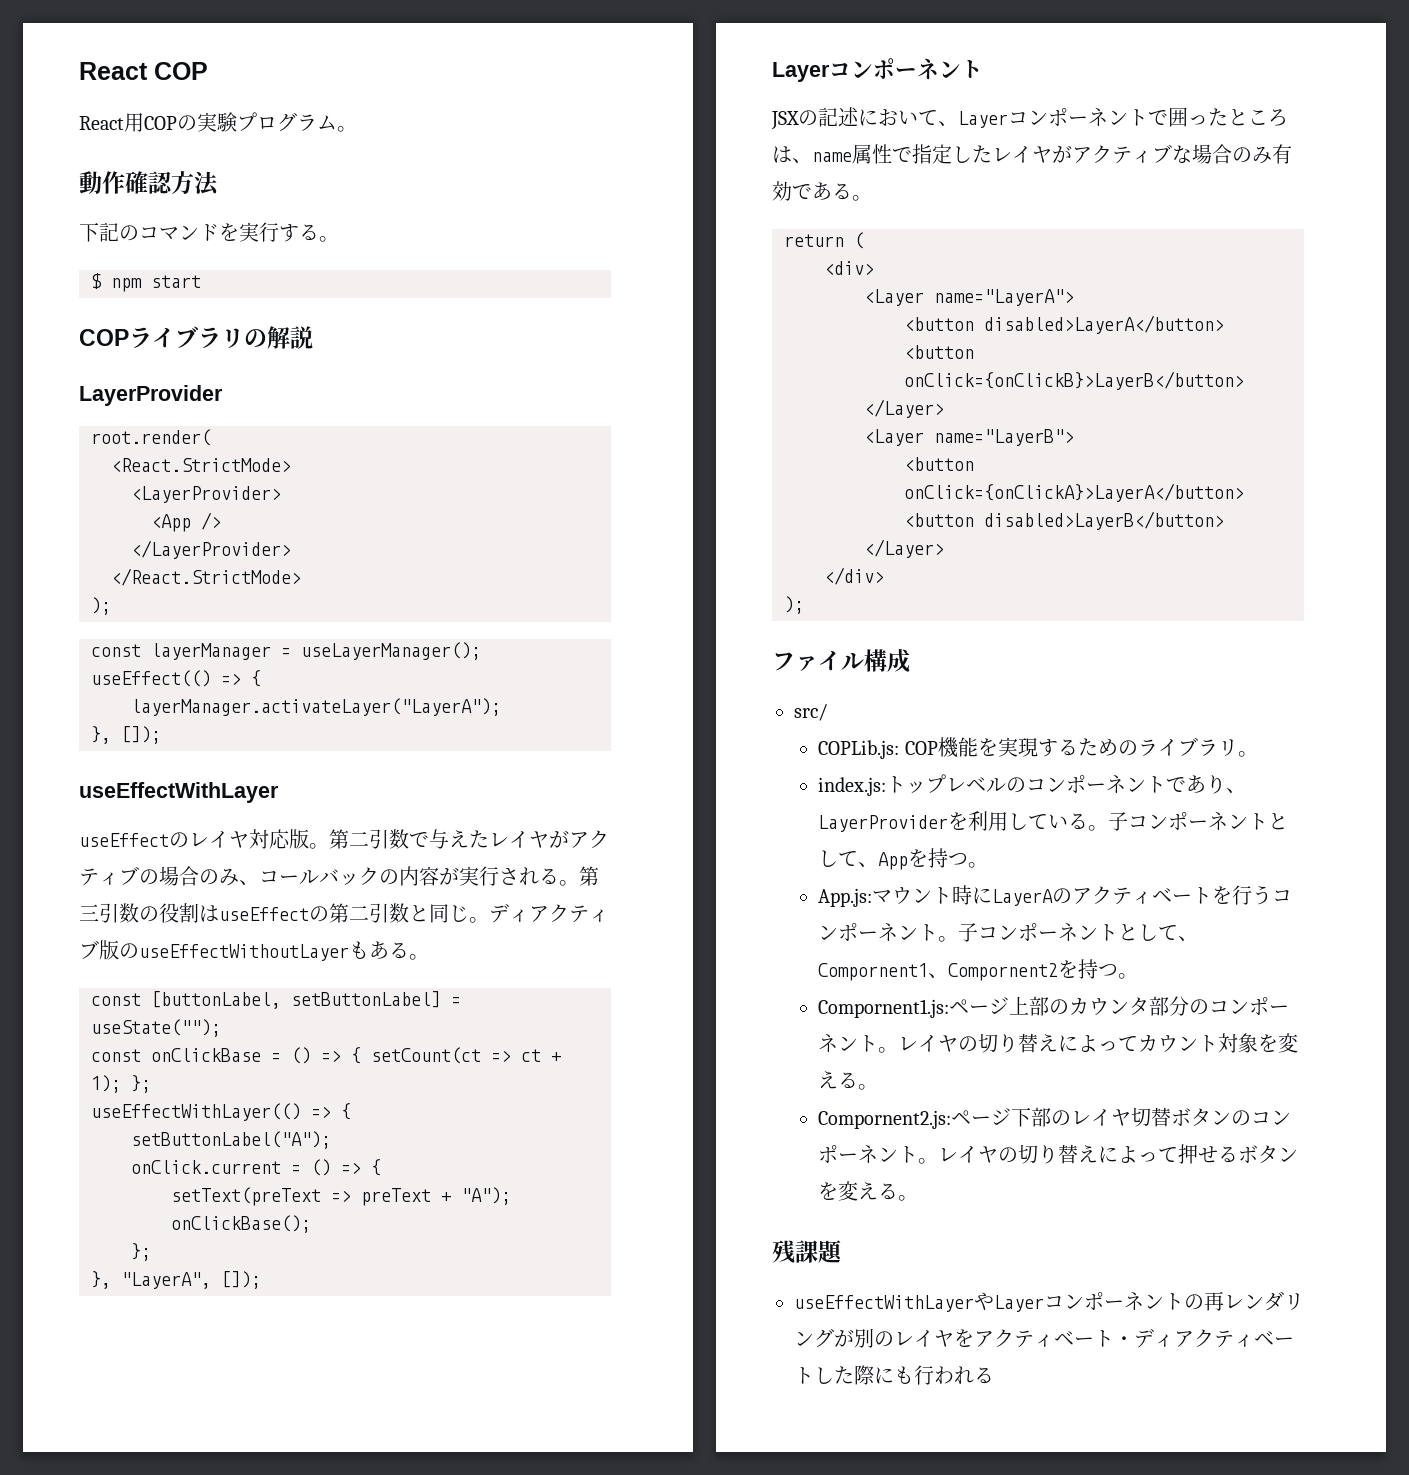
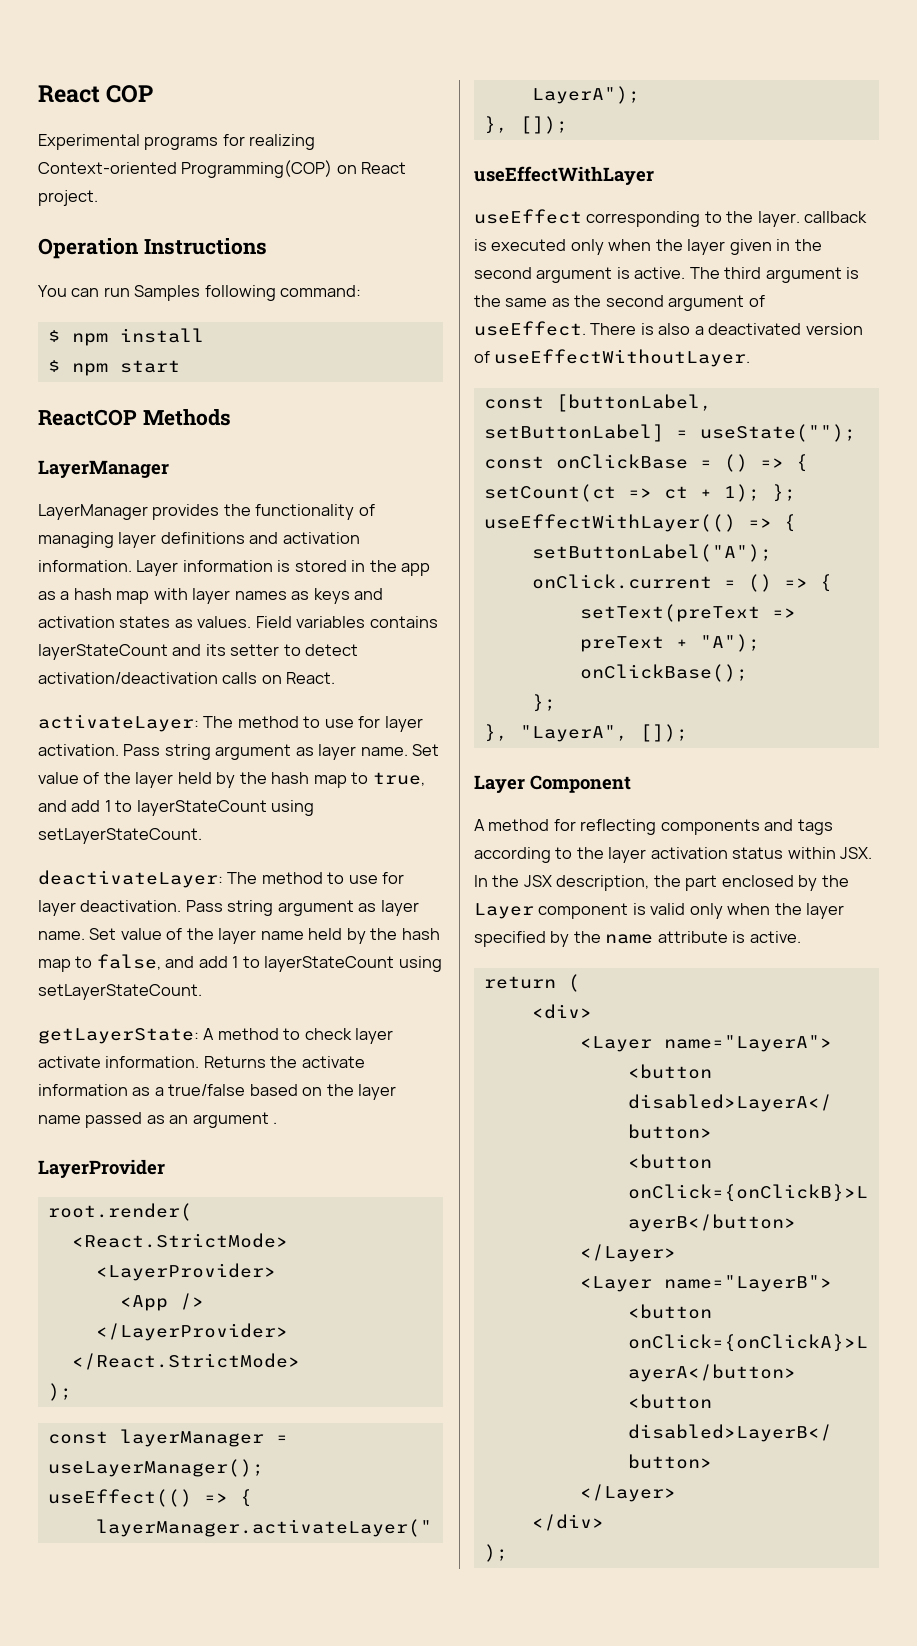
- React用COPの実験プログラム。
- 動作確認方法
- 下記のコマンドを実行する。
+ Experimental programs for realizing Context-oriented Programming(COP) on React project.
+ Operation Instructions
+ You can run Samples following command:
+ $ npm install
  $ npm start
- COPライブラリの解説
+ ReactCOP Methods
+ LayerManager
+ LayerManager provides the functionality of managing layer definitions and activation information. Layer information is stored in the app as a hash map with layer names as keys and activation states as values. Field variables contains layerStateCount and its setter to detect activation/deactivation calls on React.
+ activateLayer: The method to use for layer activation. Pass string argument as layer name. Set value of the layer held by the hash map to true, and add 1 to layerStateCount using setLayerStateCount.
+ deactivateLayer: The method to use for layer deactivation. Pass string argument as layer name. Set value of the layer name held by the hash map to false, and add 1 to layerStateCount using setLayerStateCount.
+ getLayerState: A method to check layer activate information. Returns the activate information as a true/false based on the layer name passed as an argument .
- useEffectのレイヤ対応版。第二引数で与えたレイヤがアクティブの場合のみ、コールバックの内容が実行される。第三引数の役割はuseEffectの第二引数と同じ。ディアクティブ版のuseEffectWithoutLayerもある。
+ useEffect corresponding to the layer. callback is executed only when the layer given in the second argument is active. The third argument is the same as the second argument of useEffect. There is also a deactivated version of useEffectWithoutLayer.
  }, "LayerA", []);
- Layerコンポーネント
- JSXの記述において、Layerコンポーネントで囲ったところは、name属性で指定したレイヤがアクティブな場合のみ有効である。
+ Layer Component
+ A method for reflecting components and tags according to the layer activation status within JSX. In the JSX description, the part enclosed by the Layer component is valid only when the layer specified by the name attribute is active.
- ファイル構成
- src/
- COPLib.js: COP機能を実現するためのライブラリ。
- index.js:トップレベルのコンポーネントであり、LayerProviderを利用している。子コンポーネントとして、Appを持つ。
- App.js:マウント時にLayerAのアクティベートを行うコンポーネント。子コンポーネントとして、Compornent1、Compornent2を持つ。
- Compornent1.js:ページ上部のカウンタ部分のコンポーネント。レイヤの切り替えによってカウント対象を変える。
- Compornent2.js:ページ下部のレイヤ切替ボタンのコンポーネント。レイヤの切り替えによって押せるボタンを変える。
- 残課題
- useEffectWithLayerやLayerコンポーネントの再レンダリングが別のレイヤをアクティベート・ディアクティベートした際にも行われる

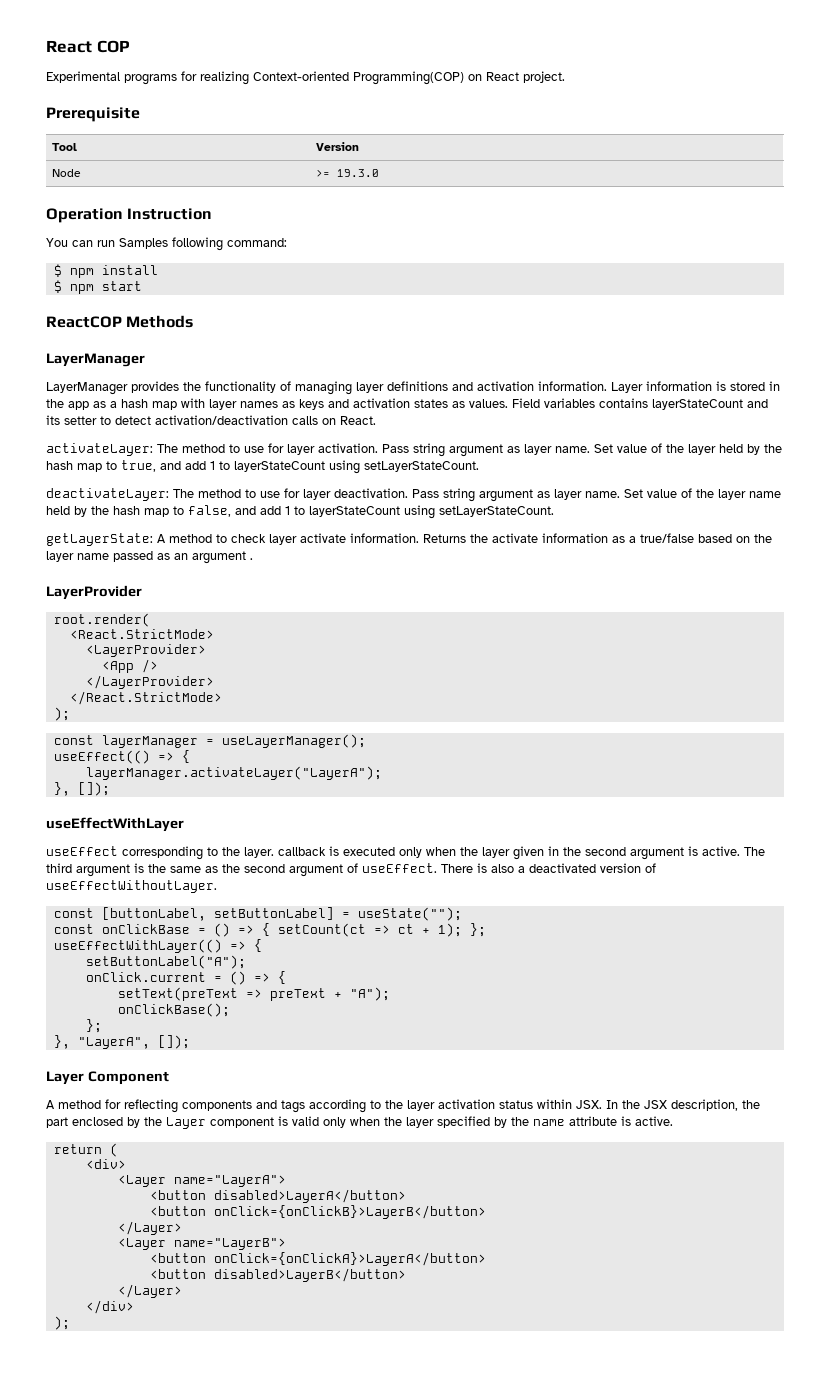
+ Prerequisite
+ Tool | Version
+ Node | >= 19.3.0
- Operation Instructions
+ Operation Instruction

